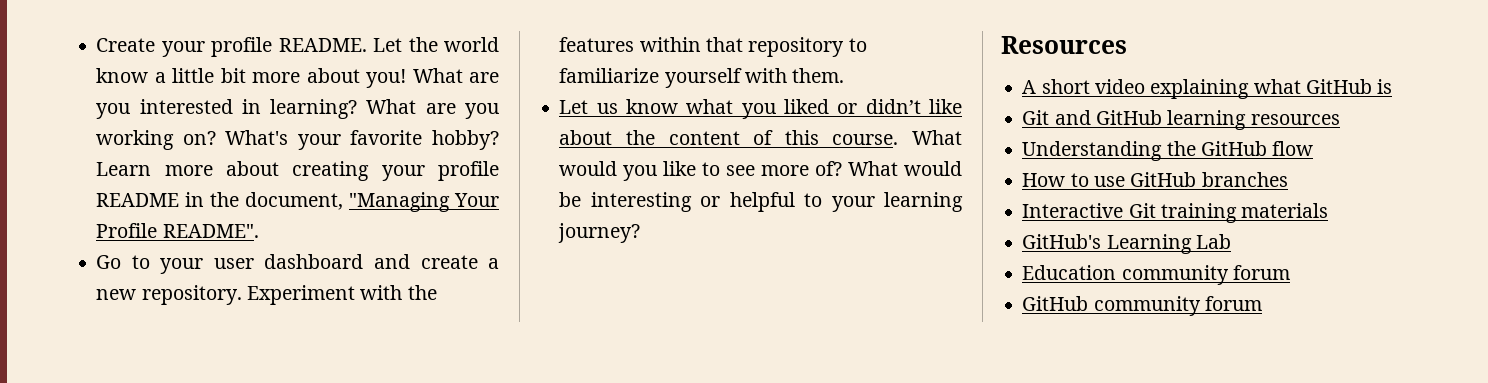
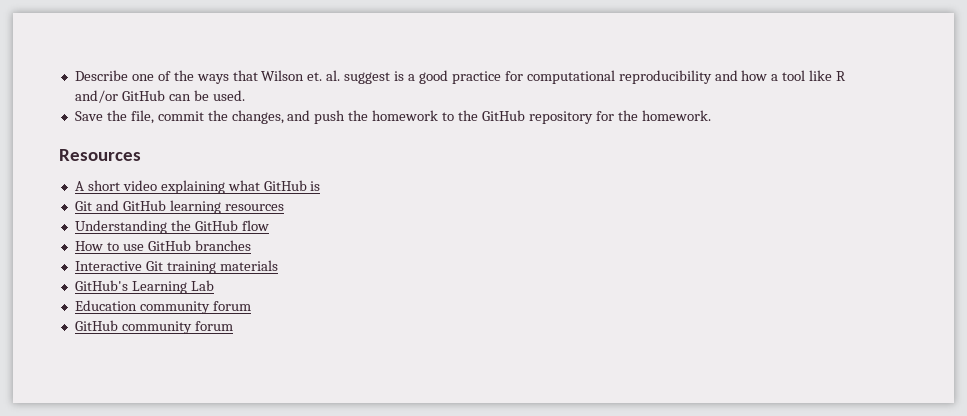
- Create your profile README. Let the world know a little bit more about you! What are you interested in learning? What are you working on? What's your favorite hobby? Learn more about creating your profile README in the document, "Managing Your Profile README".
- Go to your user dashboard and create a new repository. Experiment with the features within that repository to familiarize yourself with them.
- Let us know what you liked or didn’t like about the content of this course. What would you like to see more of? What would be interesting or helpful to your learning journey?
+ Describe one of the ways that Wilson et. al. suggest is a good practice for computational reproducibility and how a tool like R and/or GitHub can be used.
+ Save the file, commit the changes, and push the homework to the GitHub repository for the homework.

